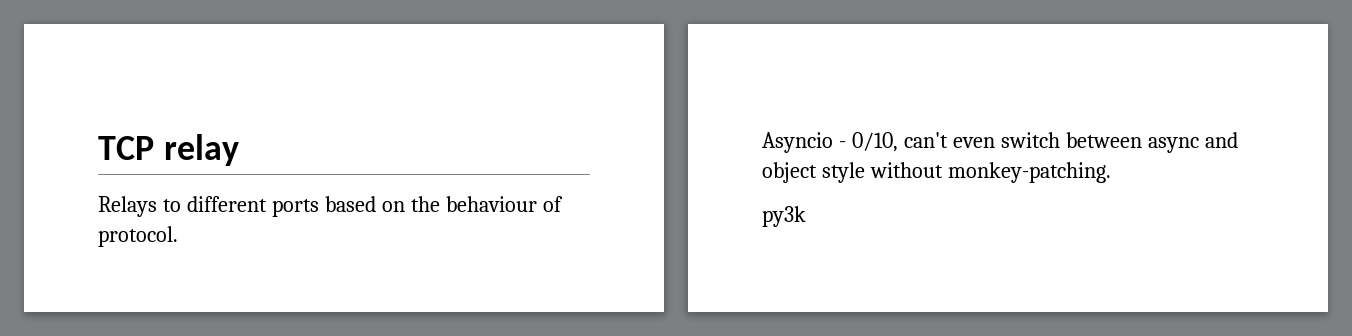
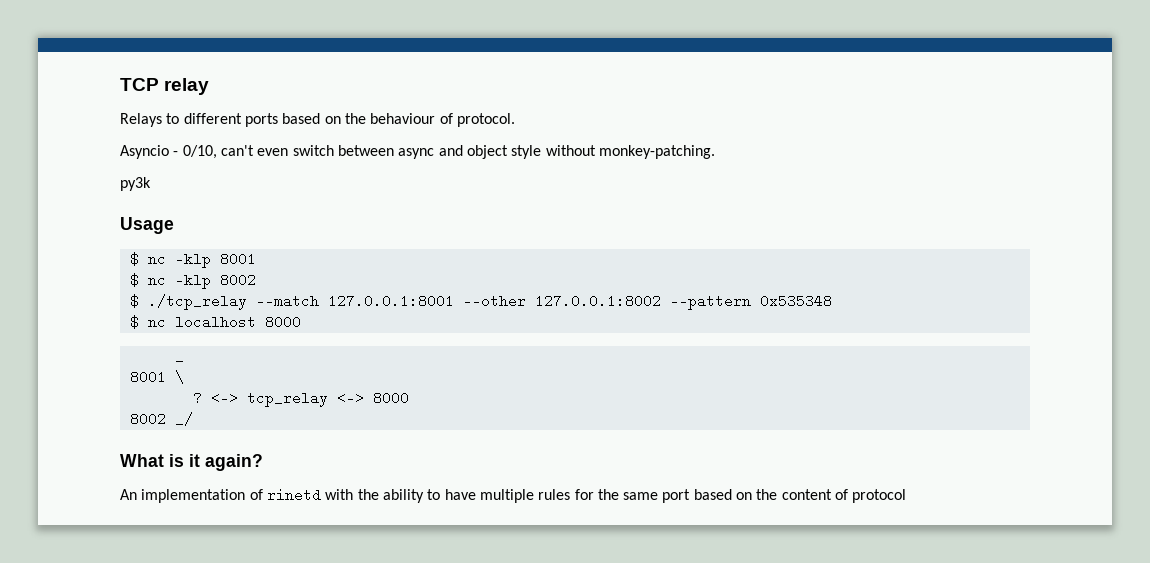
+ Usage
+ $ nc -klp 8001
+ $ nc -klp 8002
+ $ ./tcp_relay --match 127.0.0.1:8001 --other 127.0.0.1:8002 --pattern 0x535348
+ $ nc localhost 8000
+ _
+ 8001 \
+ ? <-> tcp_relay <-> 8000
+ 8002 _/
+ What is it again?
+ An implementation of rinetd with the ability to have multiple rules for the same port based on the content of protocol

